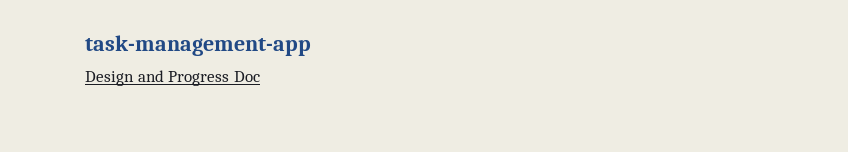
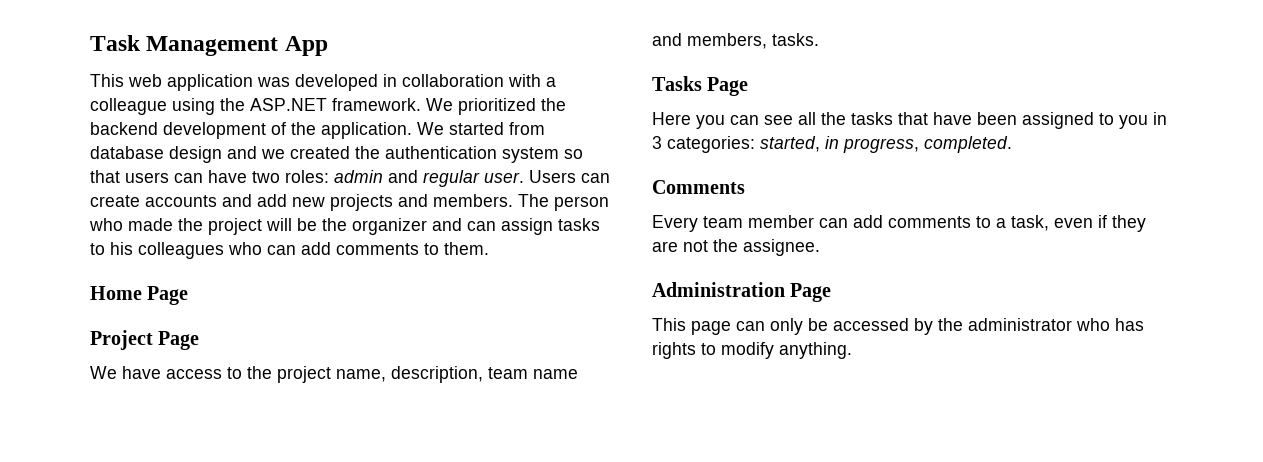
- task-management-app
- Design and Progress Doc
+ Task Management App
+ This web application was developed in collaboration with a colleague using the ASP.NET framework. We prioritized the backend development of the application. We started from database design and we created the authentication system so that users can have two roles: admin and regular user. Users can create accounts and add new projects and members. The person who made the project will be the organizer and can assign tasks to his colleagues who can add comments to them.
+ Home Page
+ Project Page
+ We have access to the project name, description, team name and members, tasks.
+ Tasks Page
+ Here you can see all the tasks that have been assigned to you in 3 categories: started, in progress, completed.
+ Comments
+ Every team member can add comments to a task, even if they are not the assignee.
+ Administration Page
+ This page can only be accessed by the administrator who has rights to modify anything.

